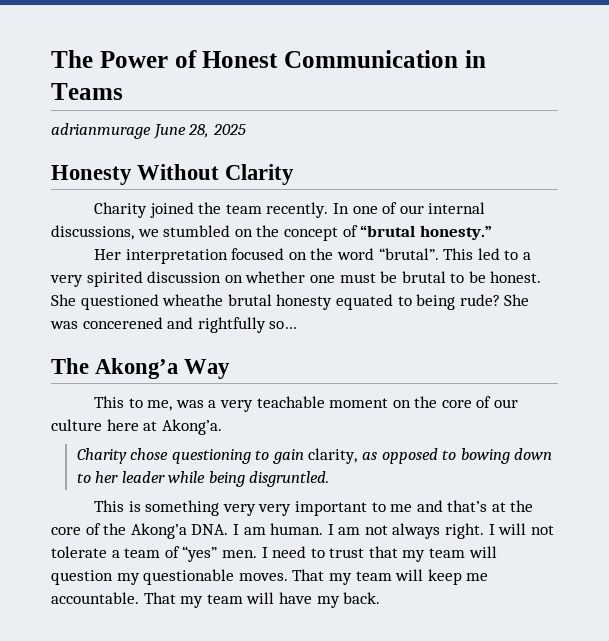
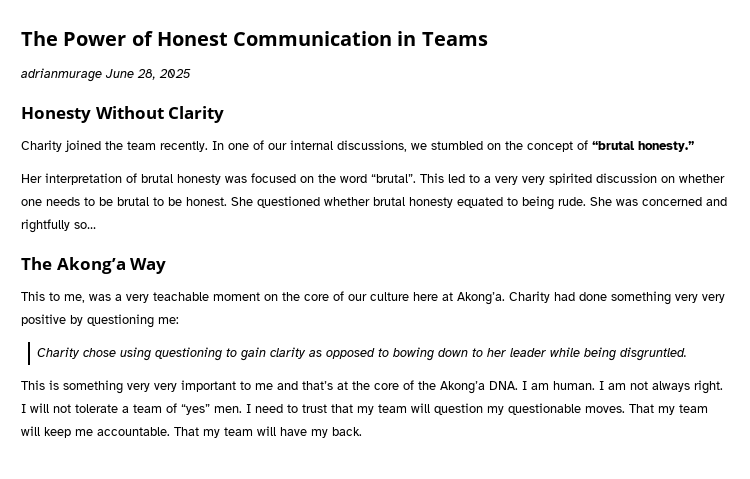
- Her interpretation focused on the word “brutal”.
+ Her interpretation of brutal honesty was focused on the word “brutal”.
- This led to a very spirited discussion on whether one must be brutal to be honest.
+ This led to a very very spirited discussion on whether one needs to be brutal to be honest.
- She questioned wheathe brutal honesty equated to being rude?
+ She questioned whether brutal honesty equated to being rude.
- She was concerened and rightfully so…
+ She was concerned and rightfully so…
+ Charity had done something very very positive by questioning me:
- Charity chose questioning to gain clarity, as opposed to bowing down to her leader while being disgruntled.
+ Charity chose using questioning to gain clarity as opposed to bowing down to her leader while being disgruntled.

